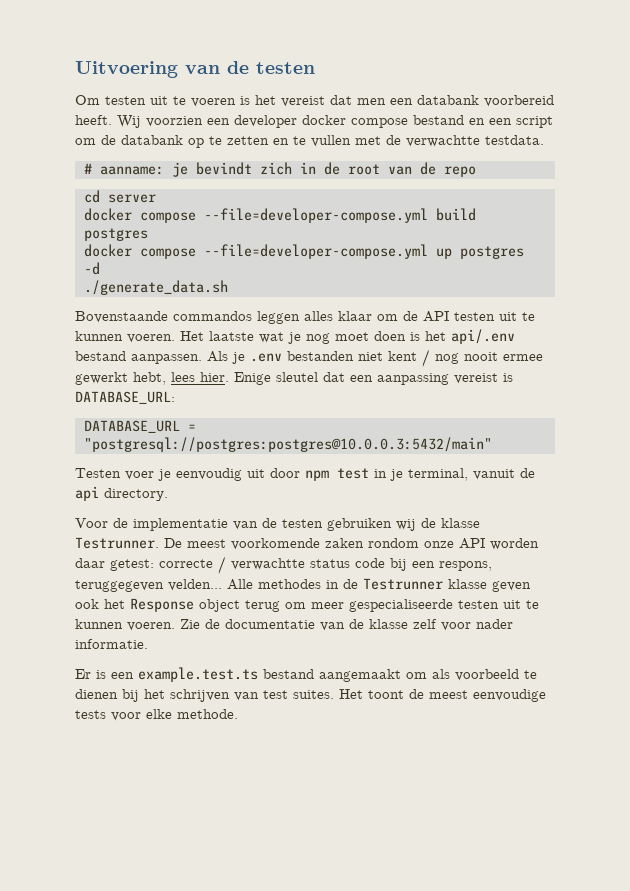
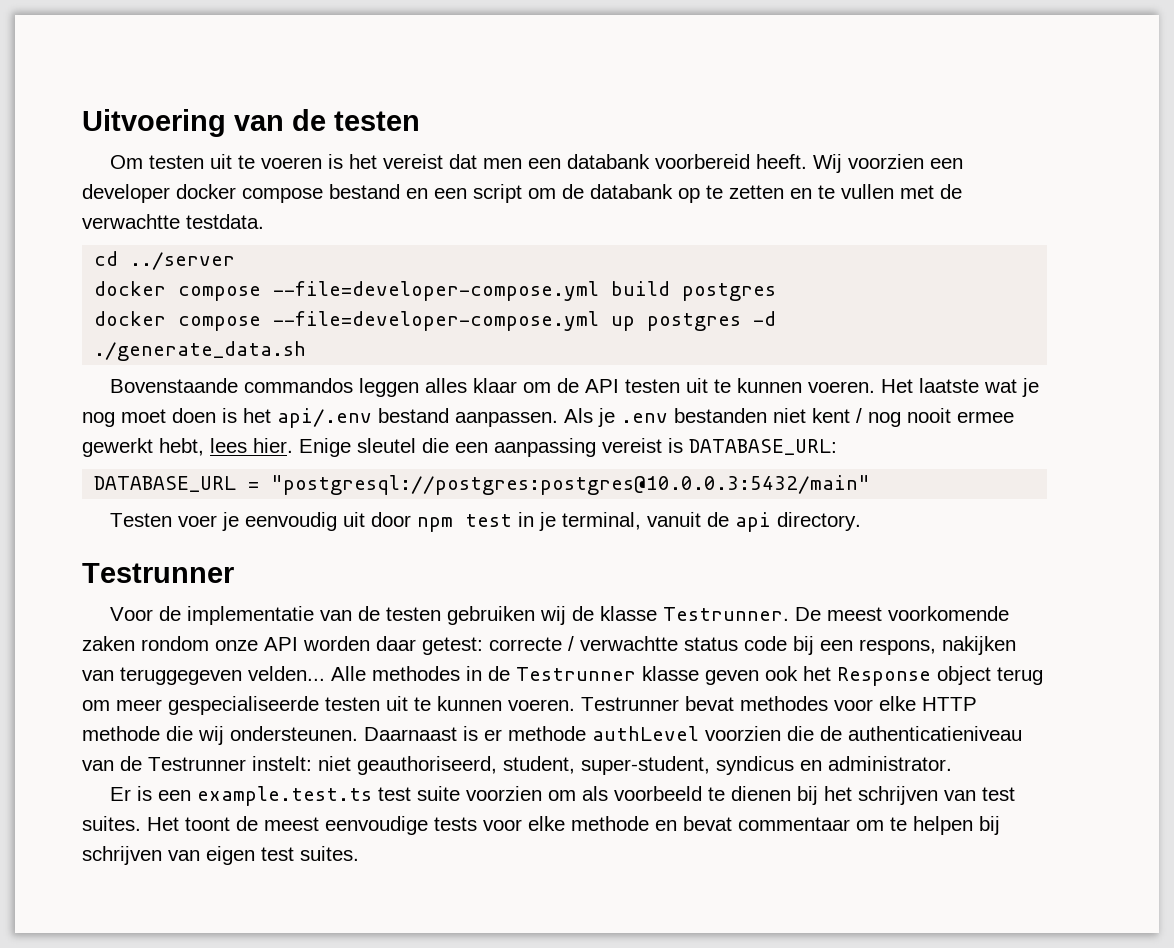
- # aanname: je bevindt zich in de root van de repo
- cd server
+ cd ../server
- Enige sleutel dat een aanpassing vereist is DATABASE_URL:
+ Enige sleutel die een aanpassing vereist is DATABASE_URL:
  Testen voer je eenvoudig uit door npm test in je terminal, vanuit de api directory.
+ Testrunner
- De meest voorkomende zaken rondom onze API worden daar getest: correcte / verwachtte status code bij een respons, teruggegeven velden...
+ De meest voorkomende zaken rondom onze API worden daar getest: correcte / verwachtte status code bij een respons, nakijken van teruggegeven velden...
- Zie de documentatie van de klasse zelf voor nader informatie.
+ Testrunner bevat methodes voor elke HTTP methode die wij ondersteunen. Daarnaast is er methode authLevel voorzien die de authenticatieniveau van de Testrunner instelt: niet geauthoriseerd, student, super-student, syndicus en administrator.
- Er is een example.test.ts bestand aangemaakt om als voorbeeld te dienen bij het schrijven van test suites.
+ Er is een example.test.ts test suite voorzien om als voorbeeld te dienen bij het schrijven van test suites.
- Het toont de meest eenvoudige tests voor elke methode.
+ Het toont de meest eenvoudige tests voor elke methode en bevat commentaar om te helpen bij schrijven van eigen test suites.

